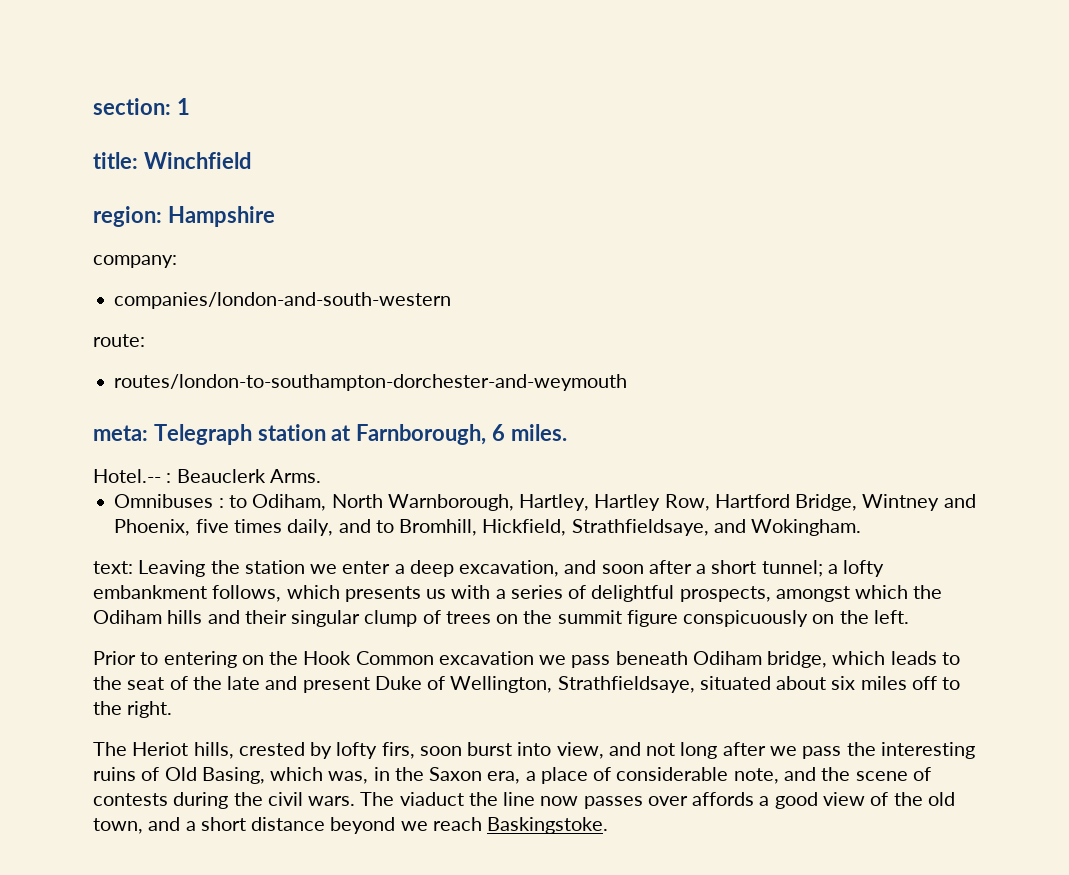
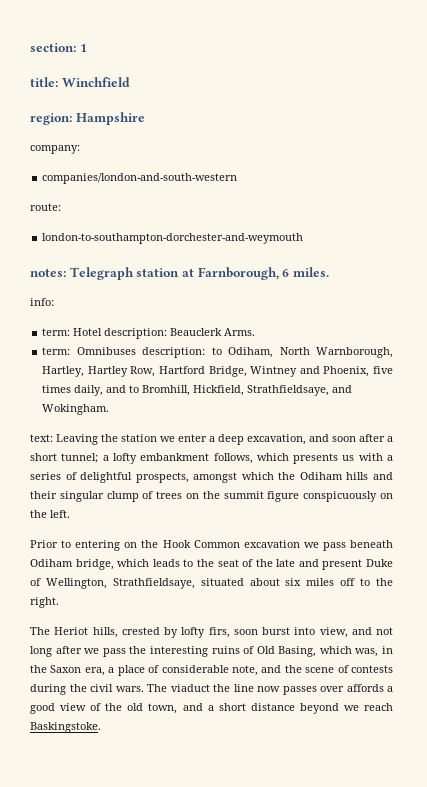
- routes/london-to-southampton-dorchester-and-weymouth
- meta: Telegraph station at Farnborough, 6 miles.
+ london-to-southampton-dorchester-and-weymouth
+ notes: Telegraph station at Farnborough, 6 miles.
- Hotel.-- : Beauclerk Arms.
+ info:
+ term: Hotel description: Beauclerk Arms.
- Omnibuses : to Odiham, North Warnborough, Hartley, Hartley Row, Hartford Bridge, Wintney and Phoenix, five times daily, and to Bromhill, Hickfield, Strathfieldsaye, and Wokingham.
+ term: Omnibuses description: to Odiham, North Warnborough, Hartley, Hartley Row, Hartford Bridge, Wintney and Phoenix, five times daily, and to Bromhill, Hickfield, Strathfieldsaye, and Wokingham.

